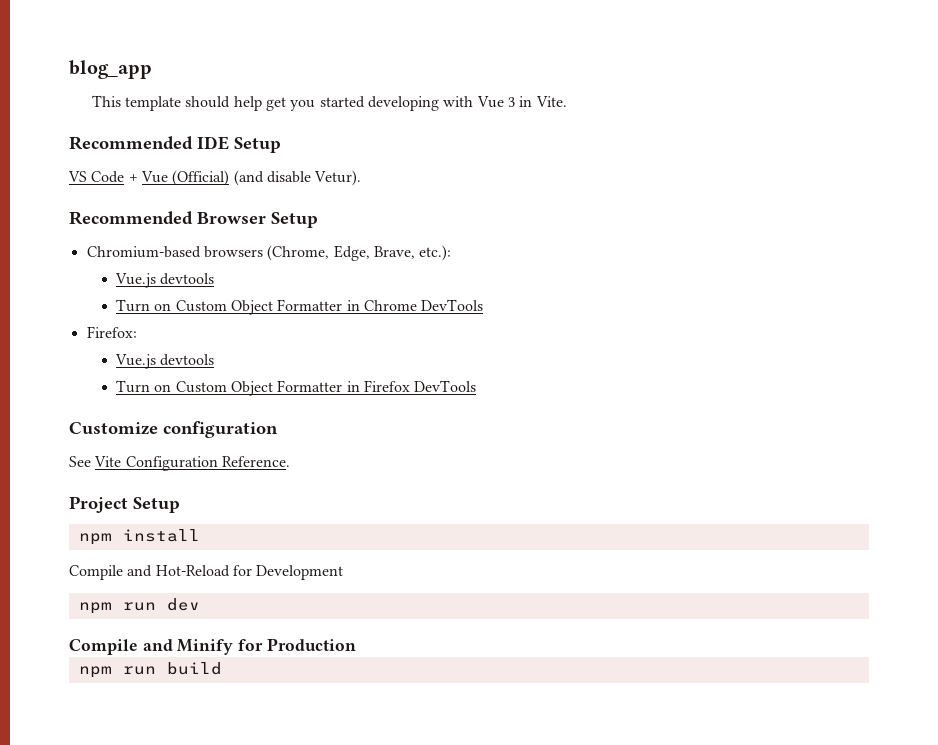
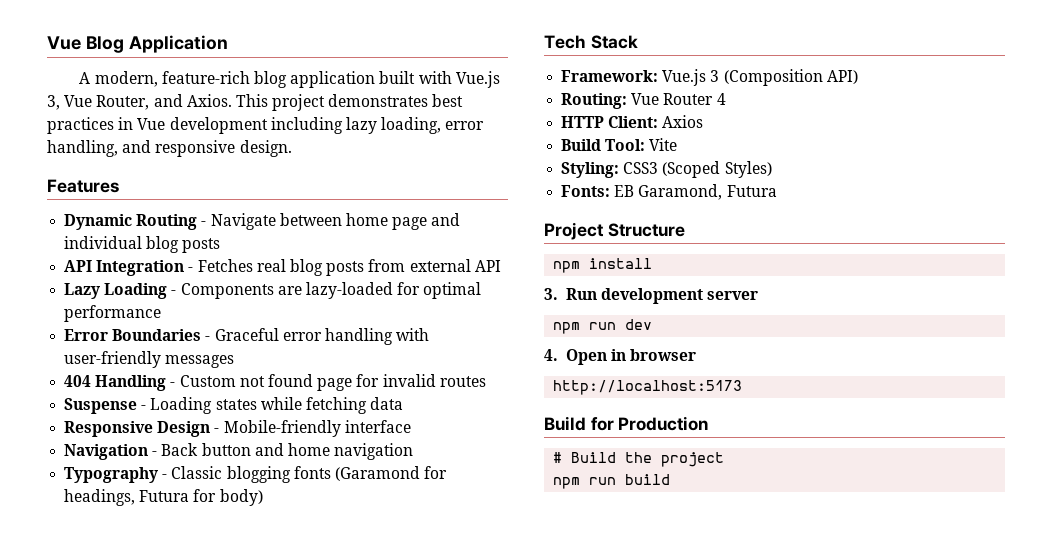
- blog_app
- This template should help get you started developing with Vue 3 in Vite.
- Recommended IDE Setup
- VS Code + Vue (Official) (and disable Vetur).
- Recommended Browser Setup
- Chromium-based browsers (Chrome, Edge, Brave, etc.):
- Vue.js devtools
- Turn on Custom Object Formatter in Chrome DevTools
- Firefox:
- Vue.js devtools
- Turn on Custom Object Formatter in Firefox DevTools
- Customize configuration
- See Vite Configuration Reference.
+ Vue Blog Application
+ A modern, feature-rich blog application built with Vue.js 3, Vue Router, and Axios. This project demonstrates best practices in Vue development including lazy loading, error handling, and responsive design.
+ Features
+ Dynamic Routing - Navigate between home page and individual blog posts
+ API Integration - Fetches real blog posts from external API
+ Lazy Loading - Components are lazy-loaded for optimal performance
+ Error Boundaries - Graceful error handling with user-friendly messages
+ 404 Handling - Custom not found page for invalid routes
+ Suspense - Loading states while fetching data
+ Responsive Design - Mobile-friendly interface
+ Navigation - Back button and home navigation
+ Typography - Classic blogging fonts (Garamond for headings, Futura for body)
+ Tech Stack
+ Framework: Vue.js 3 (Composition API)
+ Routing: Vue Router 4
+ HTTP Client: Axios
+ Build Tool: Vite
+ Styling: CSS3 (Scoped Styles)
+ Fonts: EB Garamond, Futura
- Project Setup
+ Project Structure
- Compile and Hot-Reload for Development
+ 3. Run development server
  npm run dev
- Compile and Minify for Production
+ 4. Open in browser
+ http://localhost:5173
+ Build for Production
+ # Build the project

